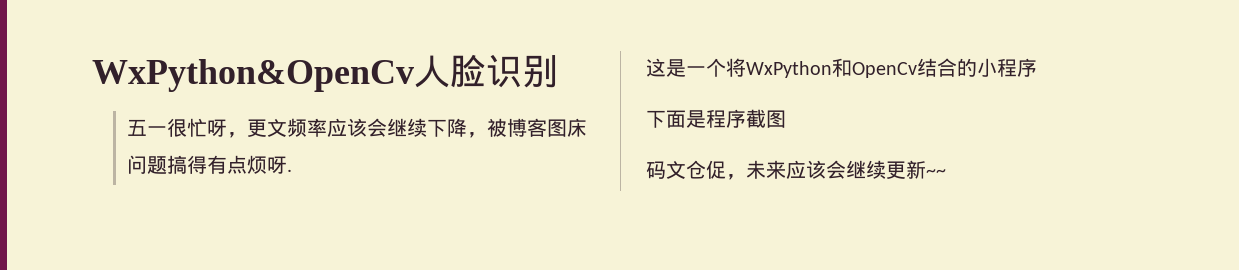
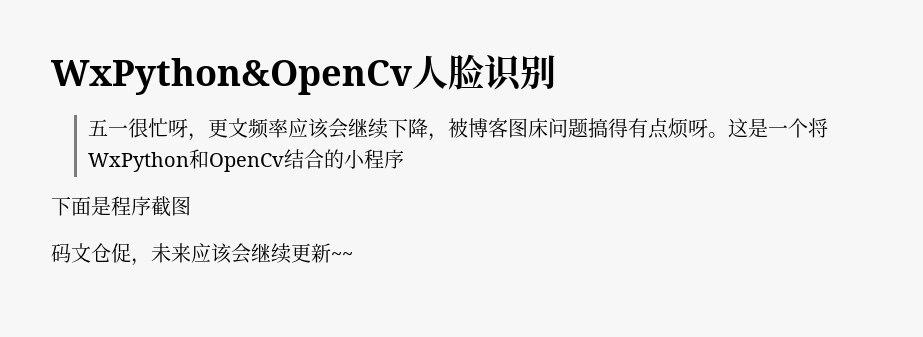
- 五一很忙呀，更文频率应该会继续下降，被博客图床问题搞得有点烦呀.
- 这是一个将WxPython和OpenCv结合的小程序
+ 五一很忙呀，更文频率应该会继续下降，被博客图床问题搞得有点烦呀。这是一个将WxPython和OpenCv结合的小程序

